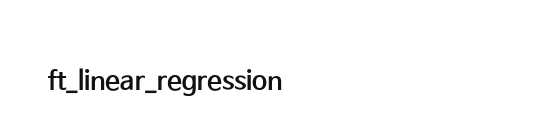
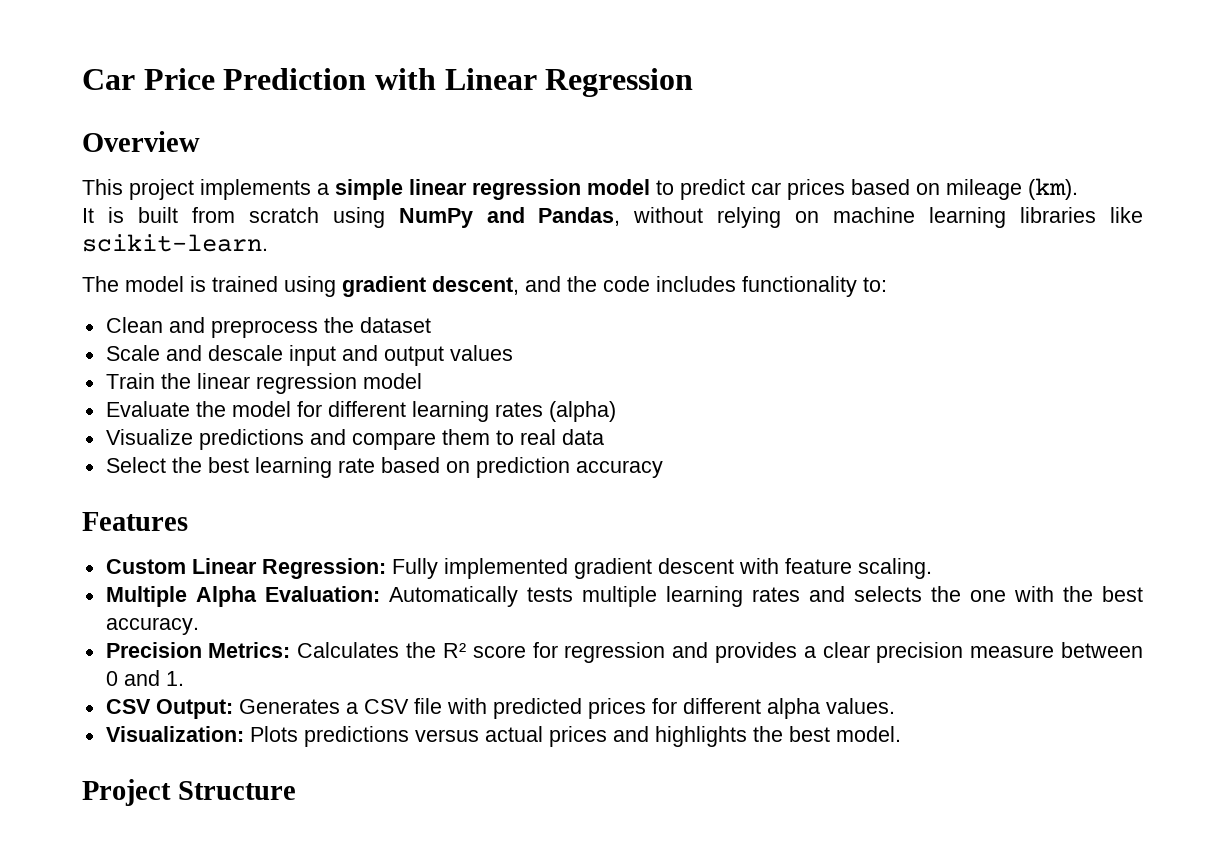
- ft_linear_regression
+ Car Price Prediction with Linear Regression
+ Overview
+ This project implements a simple linear regression model to predict car prices based on mileage (km).
+ It is built from scratch using NumPy and Pandas, without relying on machine learning libraries like scikit-learn.
+ The model is trained using gradient descent, and the code includes functionality to:
+ Clean and preprocess the dataset
+ Scale and descale input and output values
+ Train the linear regression model
+ Evaluate the model for different learning rates (alpha)
+ Visualize predictions and compare them to real data
+ Select the best learning rate based on prediction accuracy
+ Features
+ Custom Linear Regression: Fully implemented gradient descent with feature scaling.
+ Multiple Alpha Evaluation: Automatically tests multiple learning rates and selects the one with the best accuracy.
+ Precision Metrics: Calculates the R² score for regression and provides a clear precision measure between 0 and 1.
+ CSV Output: Generates a CSV file with predicted prices for different alpha values.
+ Visualization: Plots predictions versus actual prices and highlights the best model.
+ Project Structure

